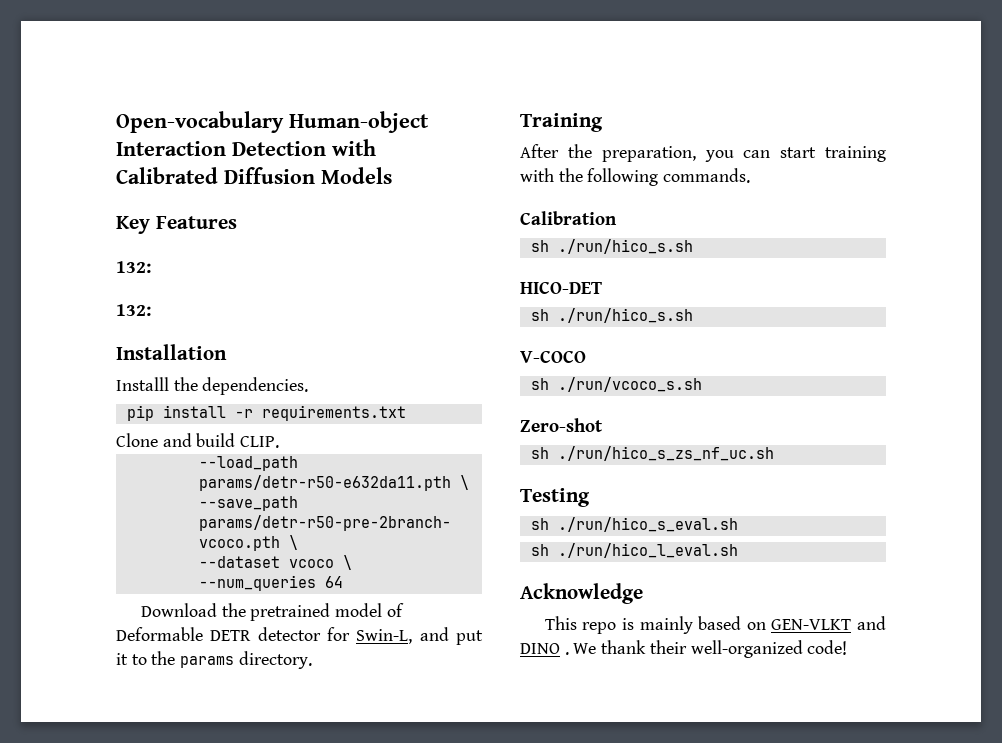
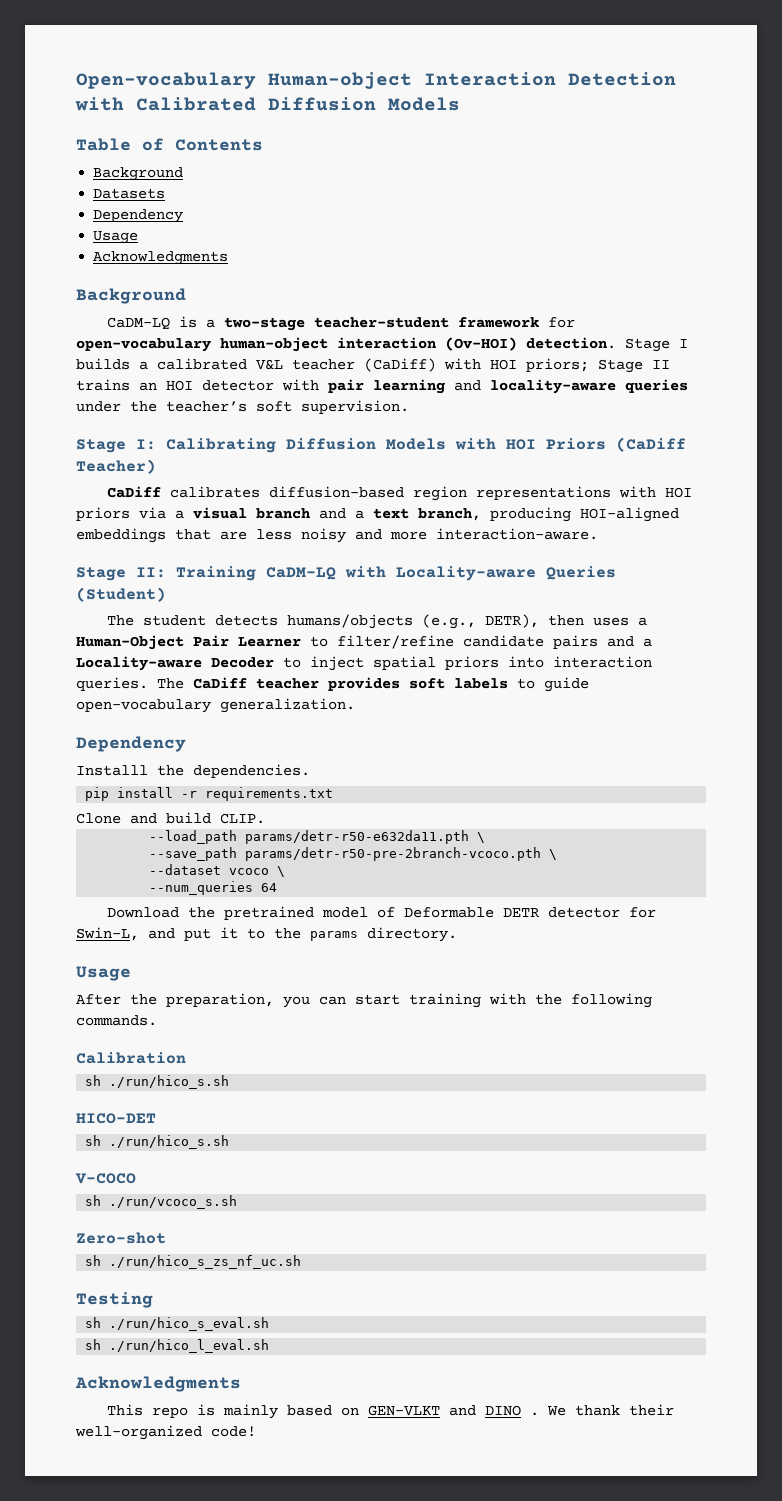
- Key Features
- 132:
- 132:
- Installation
+ Table of Contents
+ Background
+ Datasets
+ Dependency
+ Usage
+ Acknowledgments
+ Background
+ CaDM-LQ is a two-stage teacher–student framework for open-vocabulary human–object interaction (Ov-HOI) detection. Stage I builds a calibrated V&L teacher (CaDiff) with HOI priors; Stage II trains an HOI detector with pair learning and locality-aware queries under the teacher’s soft supervision.
+ Stage I: Calibrating Diffusion Models with HOI Priors (CaDiff Teacher)
+ CaDiff calibrates diffusion-based region representations with HOI priors via a visual branch and a text branch, producing HOI-aligned embeddings that are less noisy and more interaction-aware.
+ Stage II: Training CaDM-LQ with Locality-aware Queries (Student)
+ The student detects humans/objects (e.g., DETR), then uses a Human–Object Pair Learner to filter/refine candidate pairs and a Locality-aware Decoder to inject spatial priors into interaction queries. The CaDiff teacher provides soft labels to guide open-vocabulary generalization.
+ Dependency
  Download the pretrained model of Deformable DETR detector for Swin-L, and put it to the params directory.
- Training
+ Usage
  sh ./run/hico_l_eval.sh
- Acknowledge
+ Acknowledgments

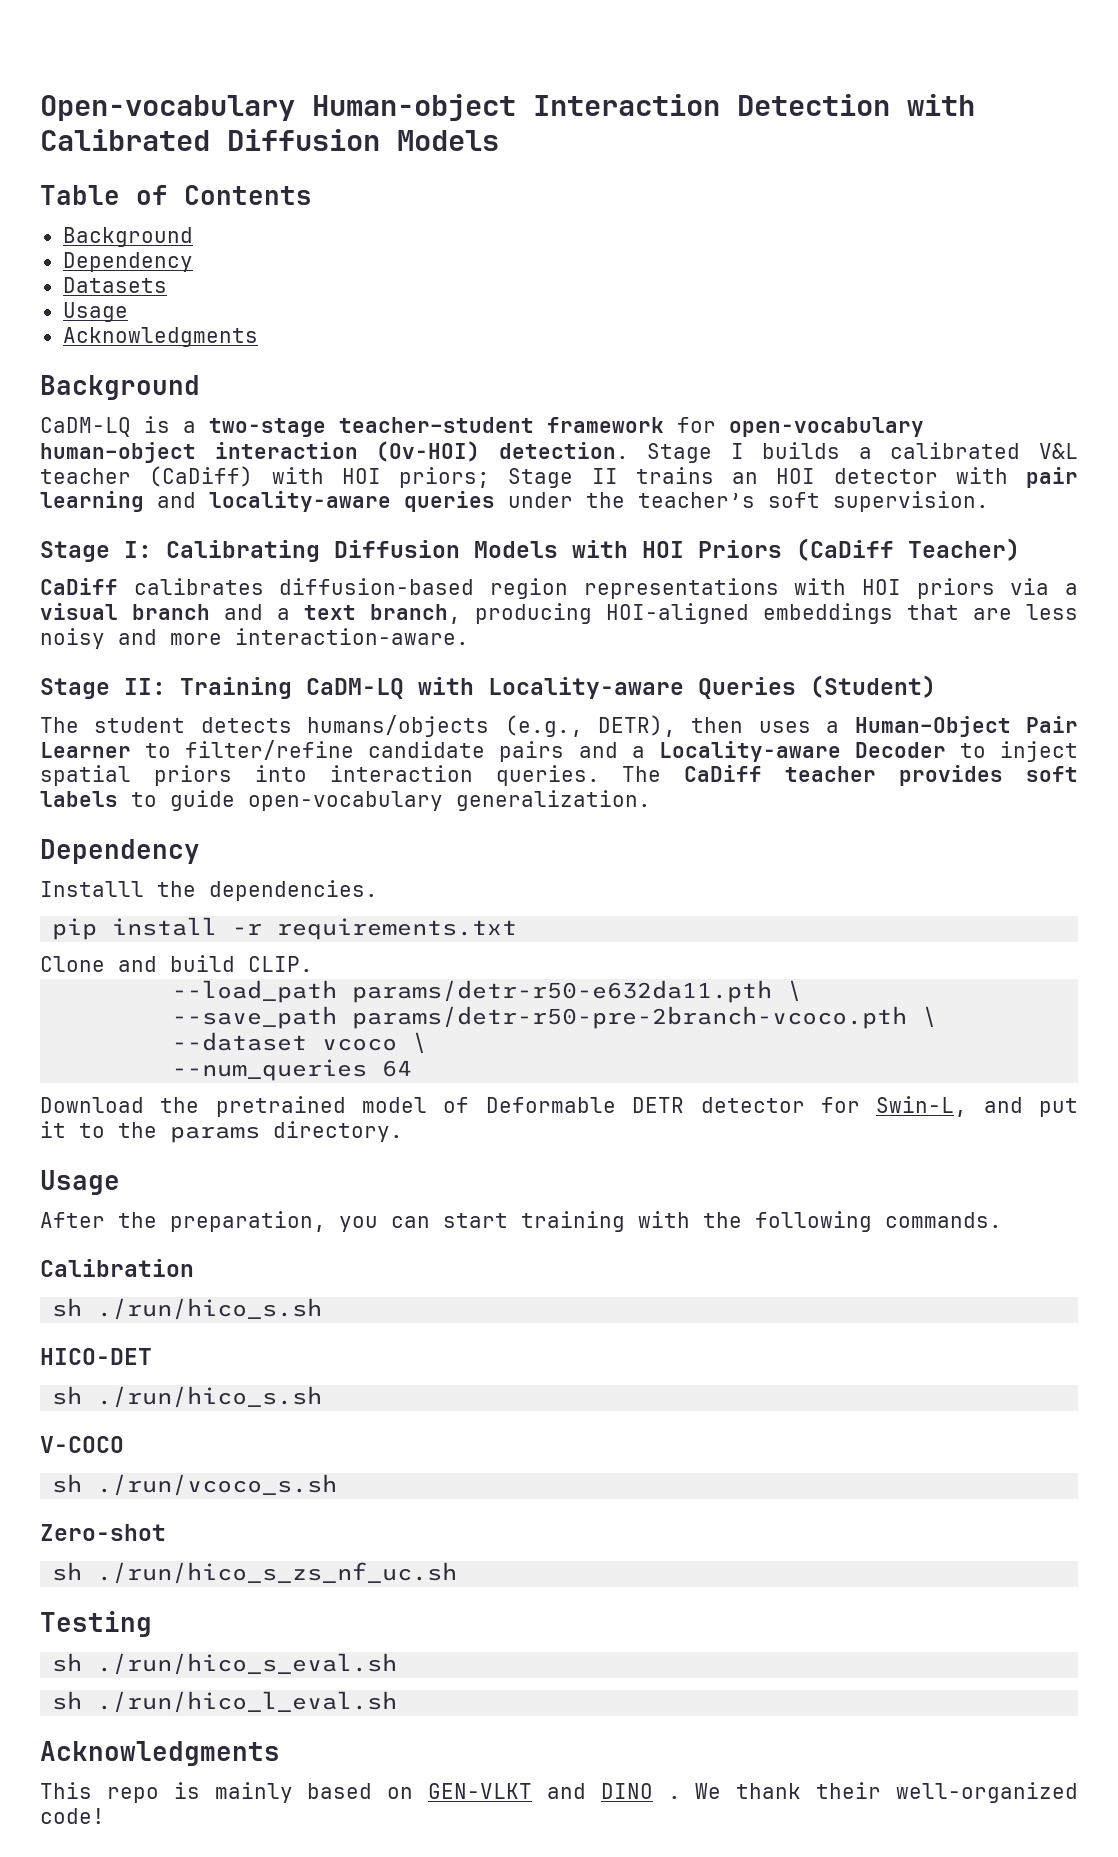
  Table of Contents
  Background
+ Dependency
  Datasets
- Dependency

